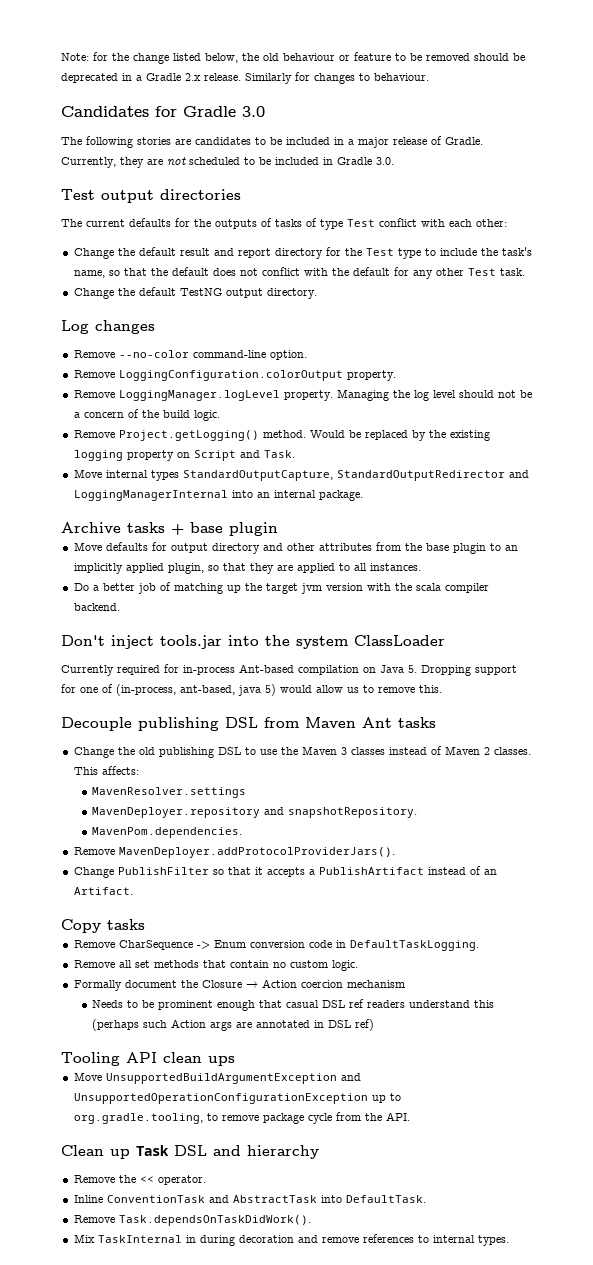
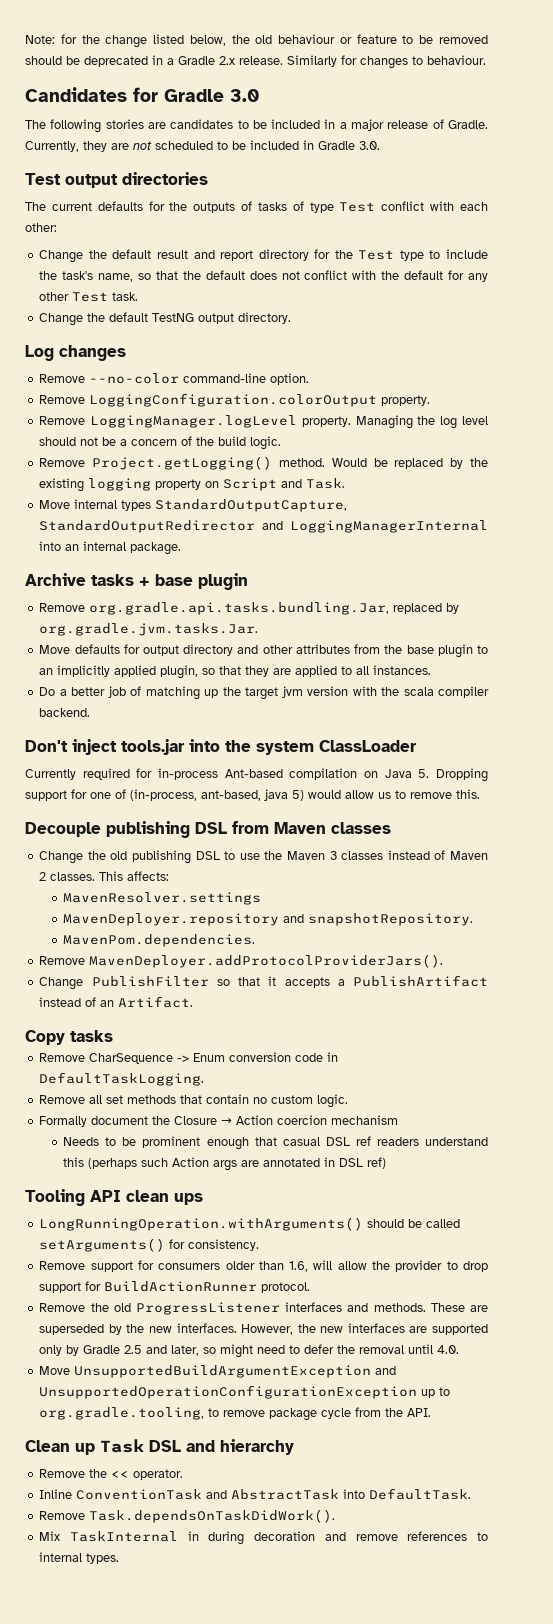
+ Remove org.gradle.api.tasks.bundling.Jar, replaced by org.gradle.jvm.tasks.Jar.
- Decouple publishing DSL from Maven Ant tasks
+ Decouple publishing DSL from Maven classes
+ LongRunningOperation.withArguments() should be called setArguments() for consistency.
+ Remove support for consumers older than 1.6, will allow the provider to drop support for BuildActionRunner protocol.
+ Remove the old ProgressListener interfaces and methods. These are superseded by the new interfaces. However, the new interfaces are supported only by Gradle 2.5 and later, so might need to defer the removal until 4.0.

